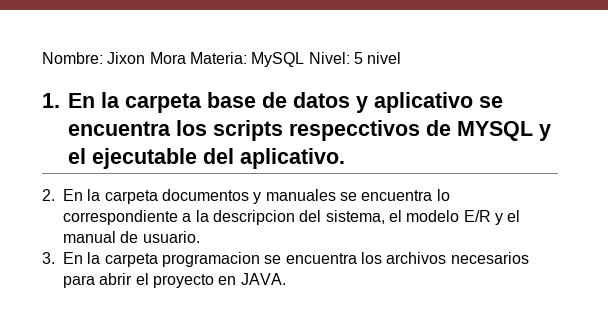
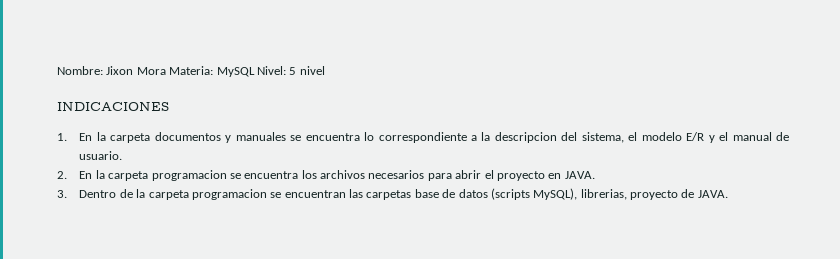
- 1. En la carpeta base de datos y aplicativo se encuentra los scripts respecctivos de MYSQL y el ejecutable del aplicativo.
- 2. En la carpeta documentos y manuales se encuentra lo correspondiente a la descripcion del sistema, el modelo E/R y el manual de usuario.
+ INDICACIONES
+ 1. En la carpeta documentos y manuales se encuentra lo correspondiente a la descripcion del sistema, el modelo E/R y el manual de usuario.
- 3. En la carpeta programacion se encuentra los archivos necesarios para abrir el proyecto en JAVA.
+ 2. En la carpeta programacion se encuentra los archivos necesarios para abrir el proyecto en JAVA.
+ 3. Dentro de la carpeta programacion se encuentran las carpetas base de datos (scripts MySQL), librerias, proyecto de JAVA.

